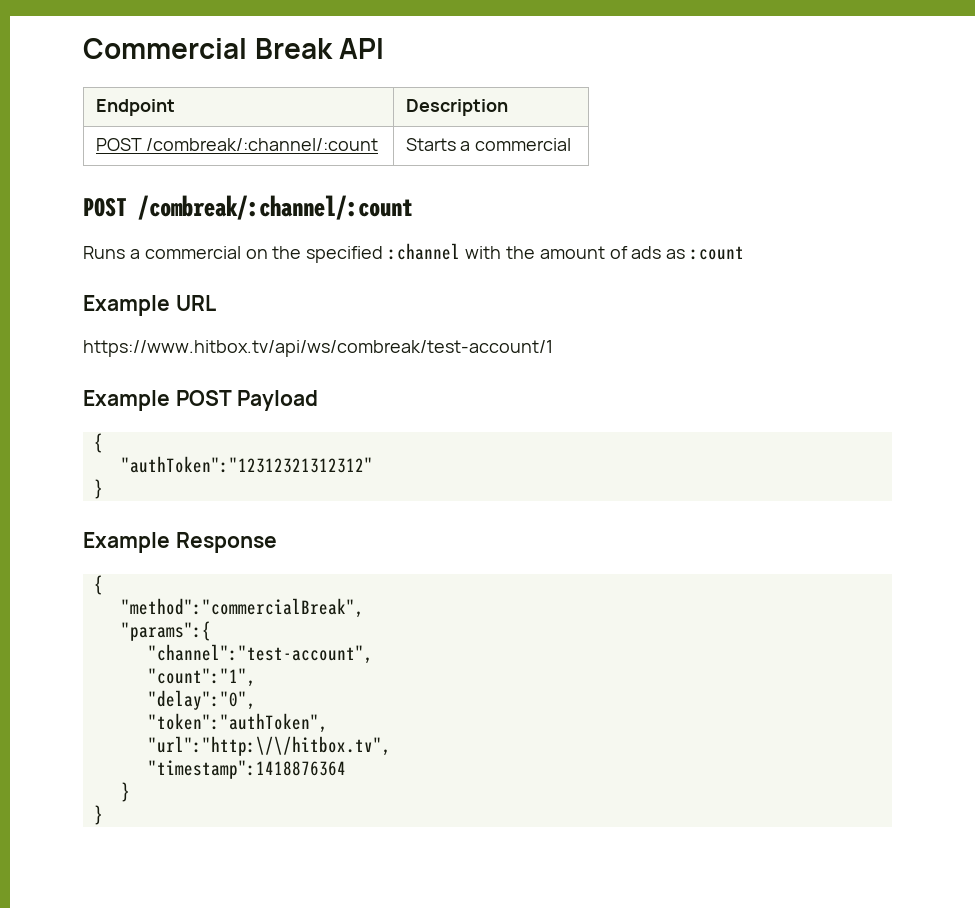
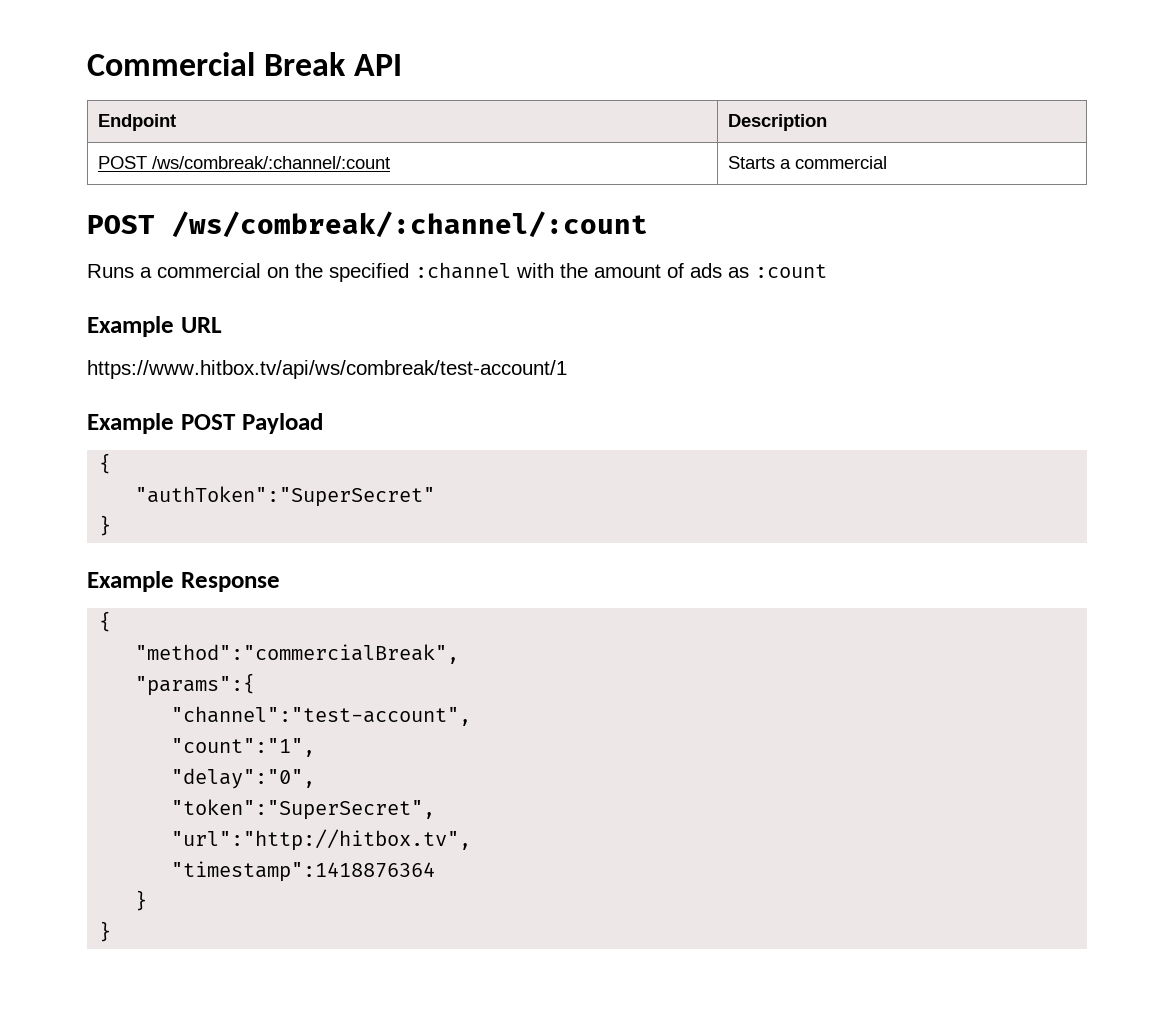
- POST /combreak/:channel/:count | Starts a commercial
- POST /combreak/:channel/:count
+ POST /ws/combreak/:channel/:count | Starts a commercial
+ POST /ws/combreak/:channel/:count
- "authToken":"12312321312312"
+ "authToken":"SuperSecret"
- "token":"authToken",
- "url":"http:\/\/hitbox.tv",
+ "token":"SuperSecret",
+ "url":"http://hitbox.tv",

